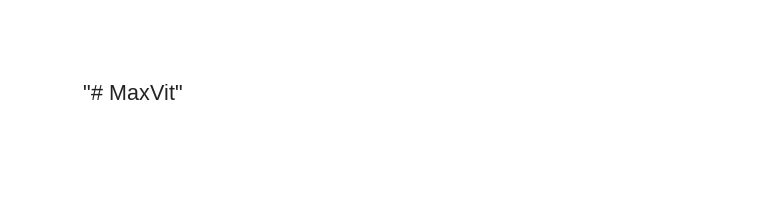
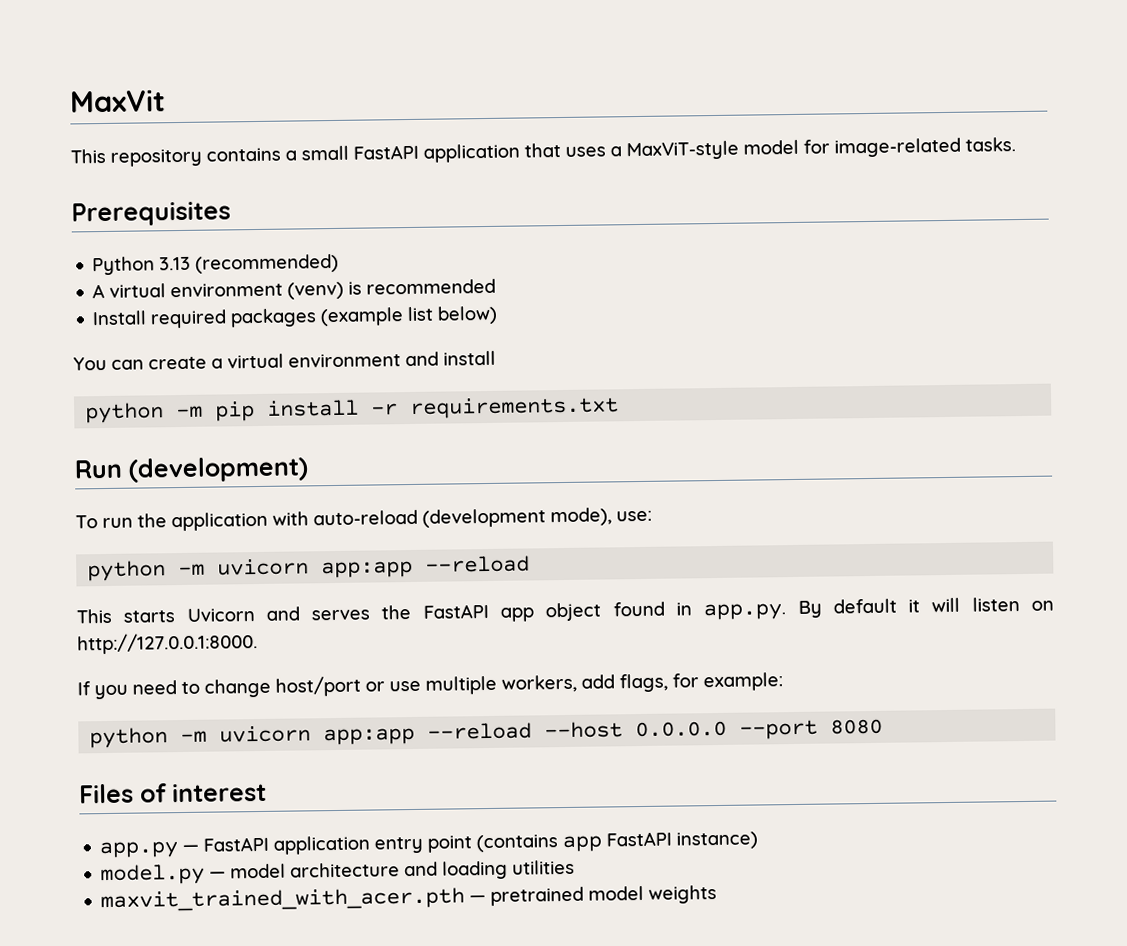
- "# MaxVit"
+ MaxVit
+ This repository contains a small FastAPI application that uses a MaxViT-style model for image-related tasks.
+ Prerequisites
+ Python 3.13 (recommended)
+ A virtual environment (venv) is recommended
+ Install required packages (example list below)
+ You can create a virtual environment and install
+ python -m pip install -r requirements.txt
+ Run (development)
+ To run the application with auto-reload (development mode), use:
+ python -m uvicorn app:app --reload
+ This starts Uvicorn and serves the FastAPI app object found in app.py. By default it will listen on http://127.0.0.1:8000.
+ If you need to change host/port or use multiple workers, add flags, for example:
+ python -m uvicorn app:app --reload --host 0.0.0.0 --port 8080
+ Files of interest
+ app.py — FastAPI application entry point (contains app FastAPI instance)
+ model.py — model architecture and loading utilities
+ maxvit_trained_with_acer.pth — pretrained model weights

